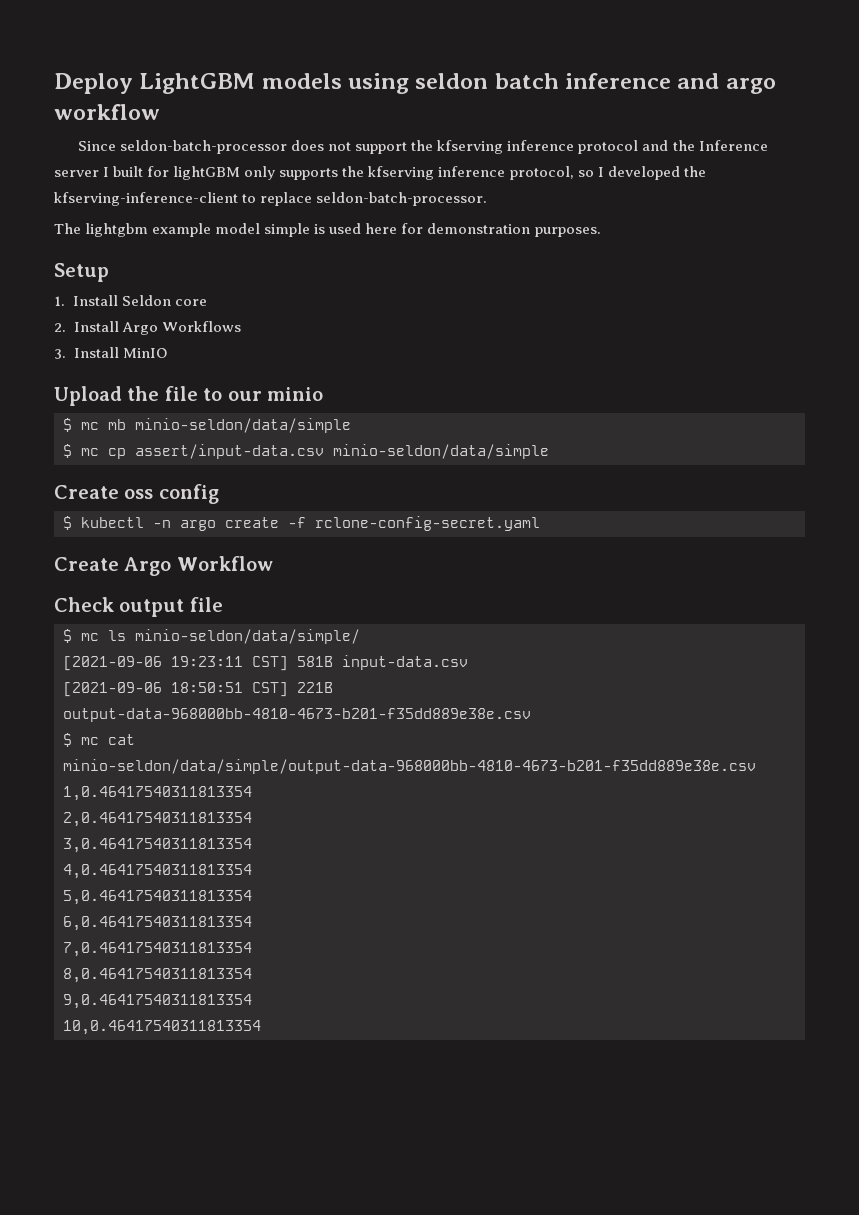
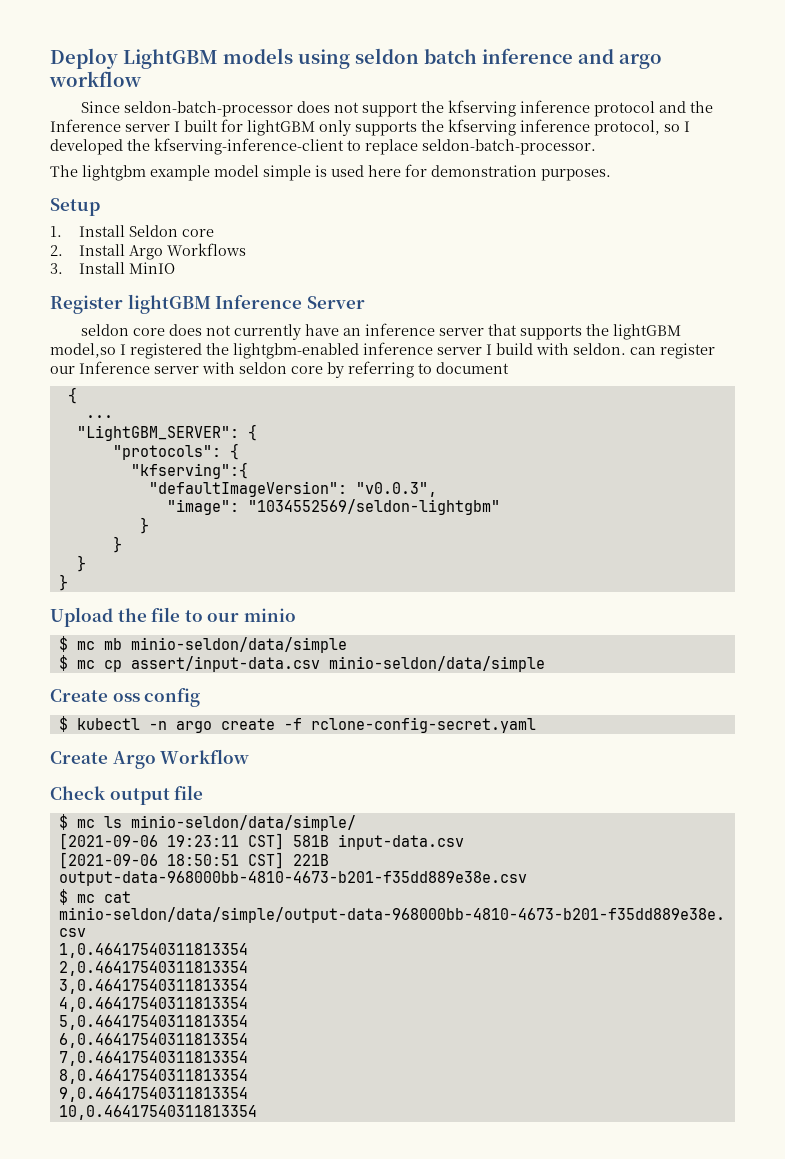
+ Register lightGBM Inference Server
+ seldon core does not currently have an inference server that supports the lightGBM model,so I registered the lightgbm-enabled inference server I build with seldon. can register our Inference server with seldon core by referring to document
+ {
+ ...
+ "LightGBM_SERVER": {
+ "protocols": {
+ "kfserving":{
+ "defaultImageVersion": "v0.0.3",
+ "image": "1034552569/seldon-lightgbm"
+ }
+ }
+ }
+ }

